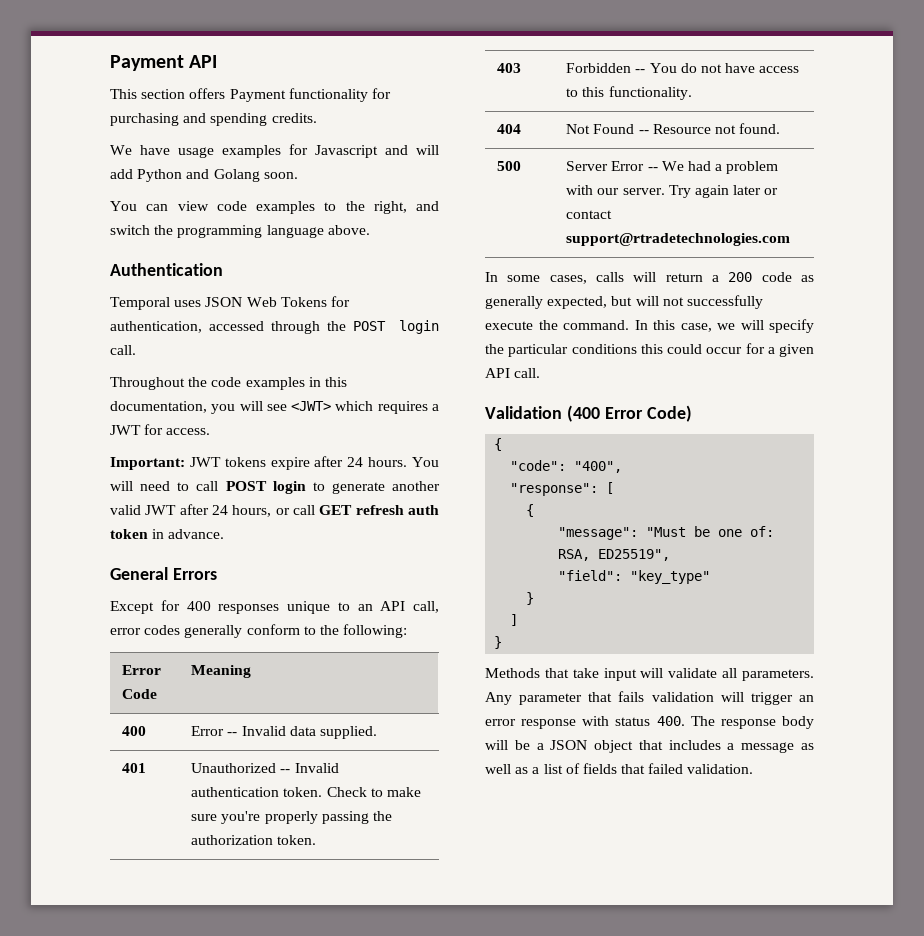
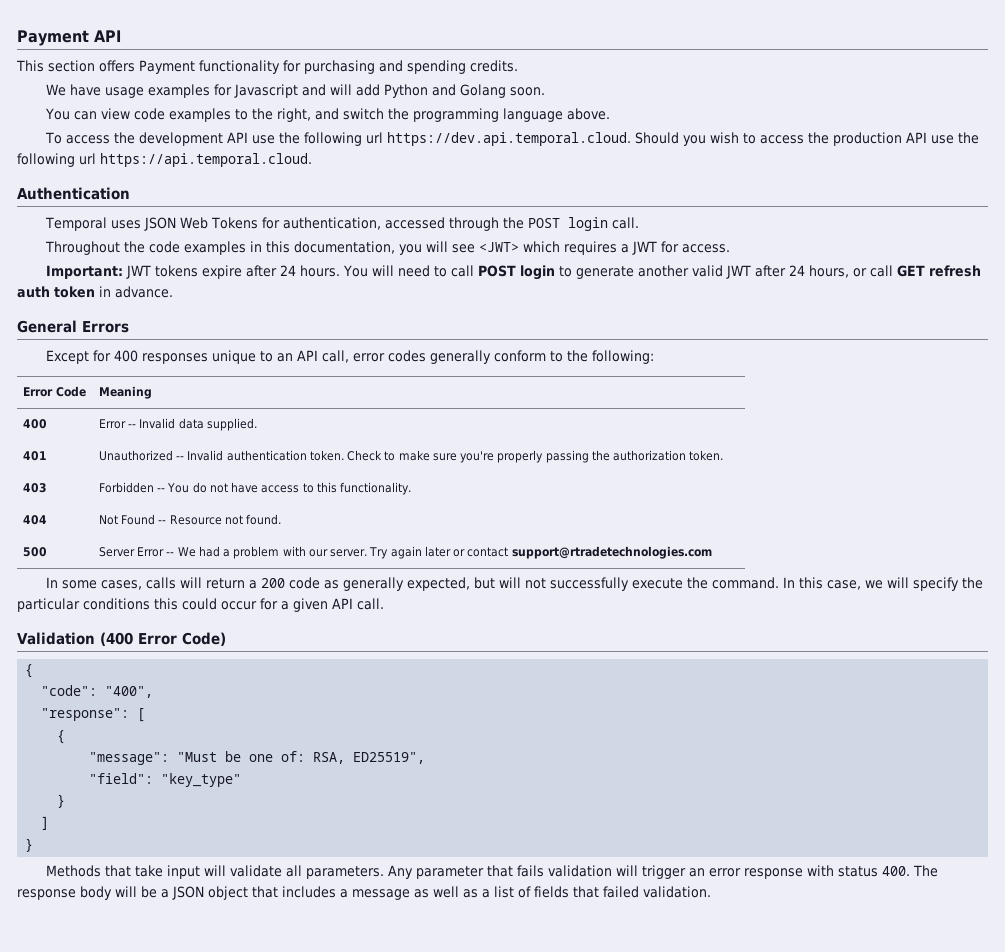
+ To access the development API use the following url https://dev.api.temporal.cloud. Should you wish to access the production API use the following url https://api.temporal.cloud.

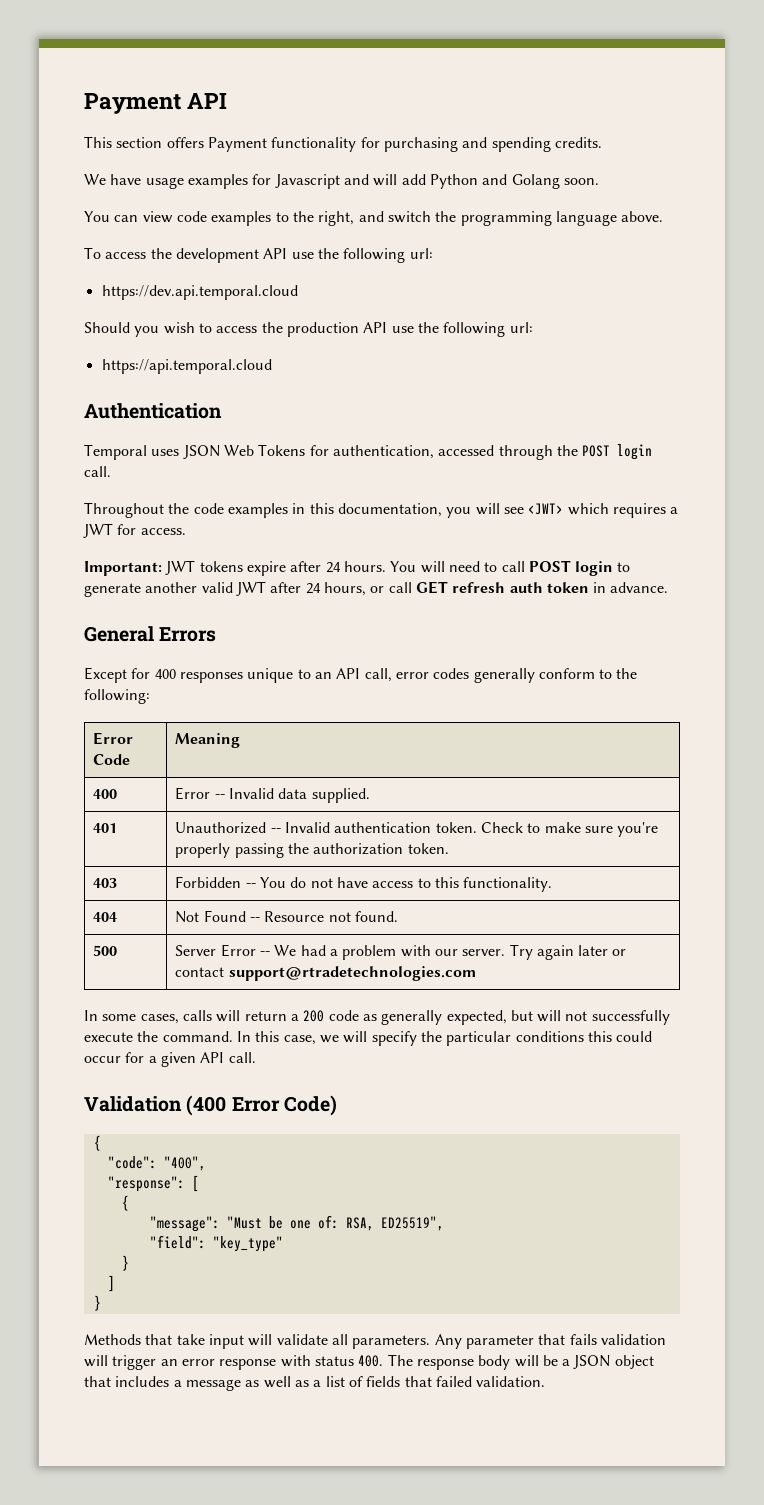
- To access the development API use the following url https://dev.api.temporal.cloud. Should you wish to access the production API use the following url https://api.temporal.cloud.
+ To access the development API use the following url:
+ https://dev.api.temporal.cloud
+ Should you wish to access the production API use the following url:
+ https://api.temporal.cloud

